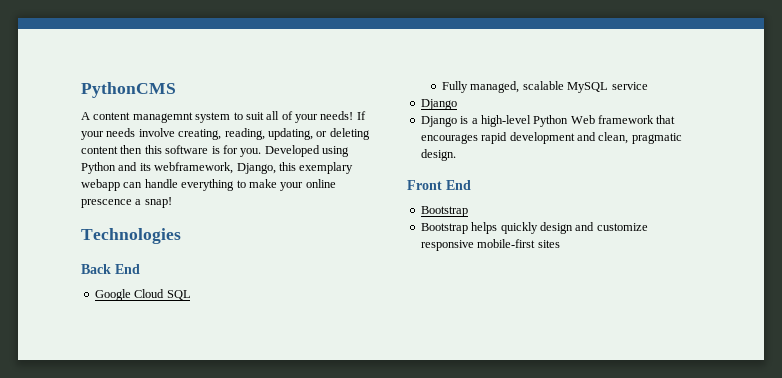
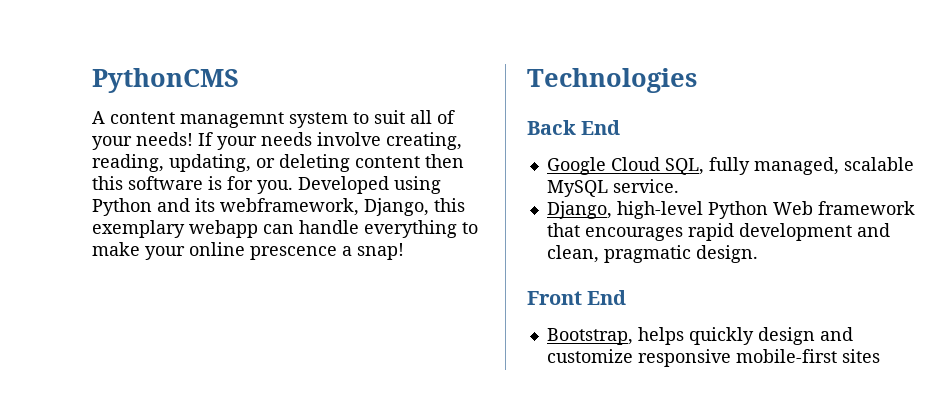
- Google Cloud SQL
- Fully managed, scalable MySQL service
- Django
- Django is a high-level Python Web framework that encourages rapid development and clean, pragmatic design.
+ Google Cloud SQL, fully managed, scalable MySQL service.
+ Django, high-level Python Web framework that encourages rapid development and clean, pragmatic design.
  Front End
- Bootstrap
- Bootstrap helps quickly design and customize responsive mobile-first sites
+ Bootstrap, helps quickly design and customize responsive mobile-first sites

